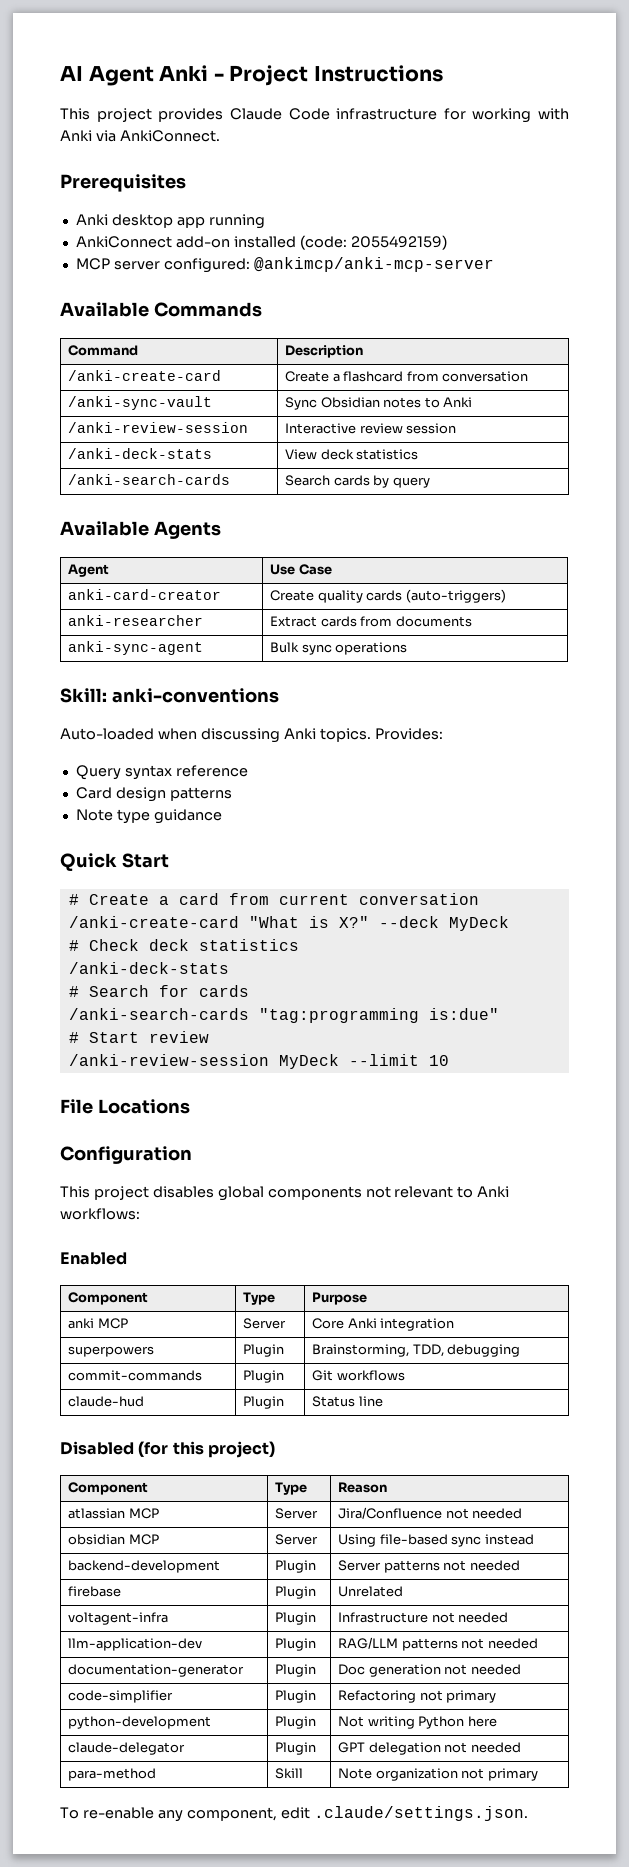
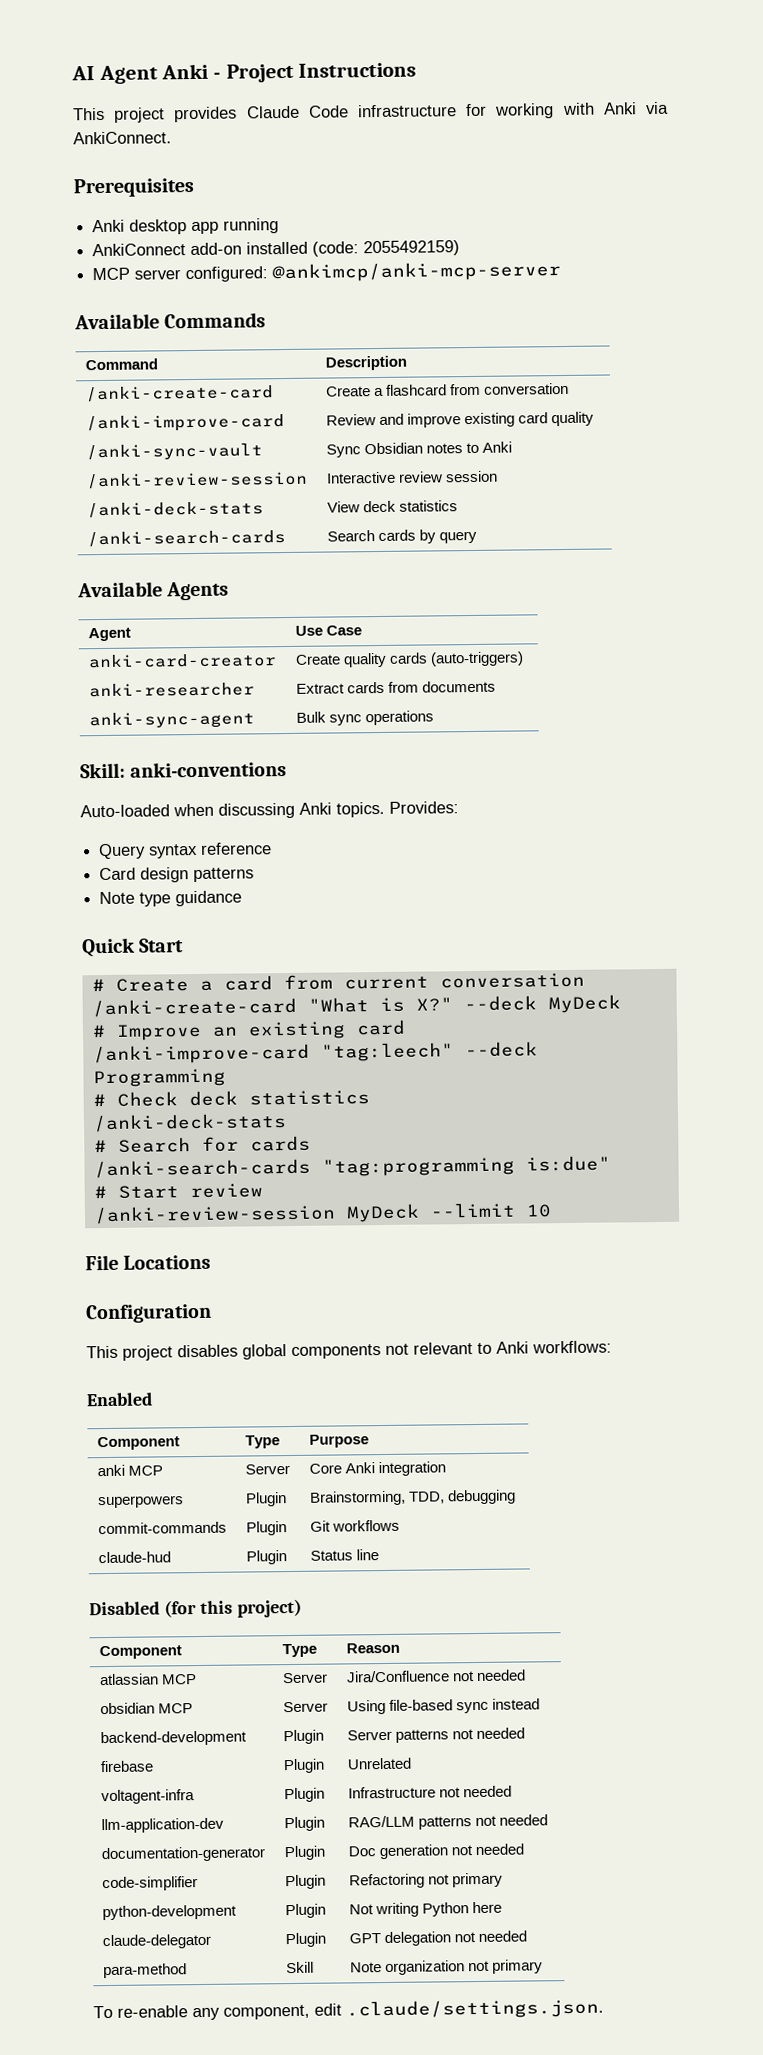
+ /anki-improve-card | Review and improve existing card quality
+ # Improve an existing card
+ /anki-improve-card "tag:leech" --deck Programming

